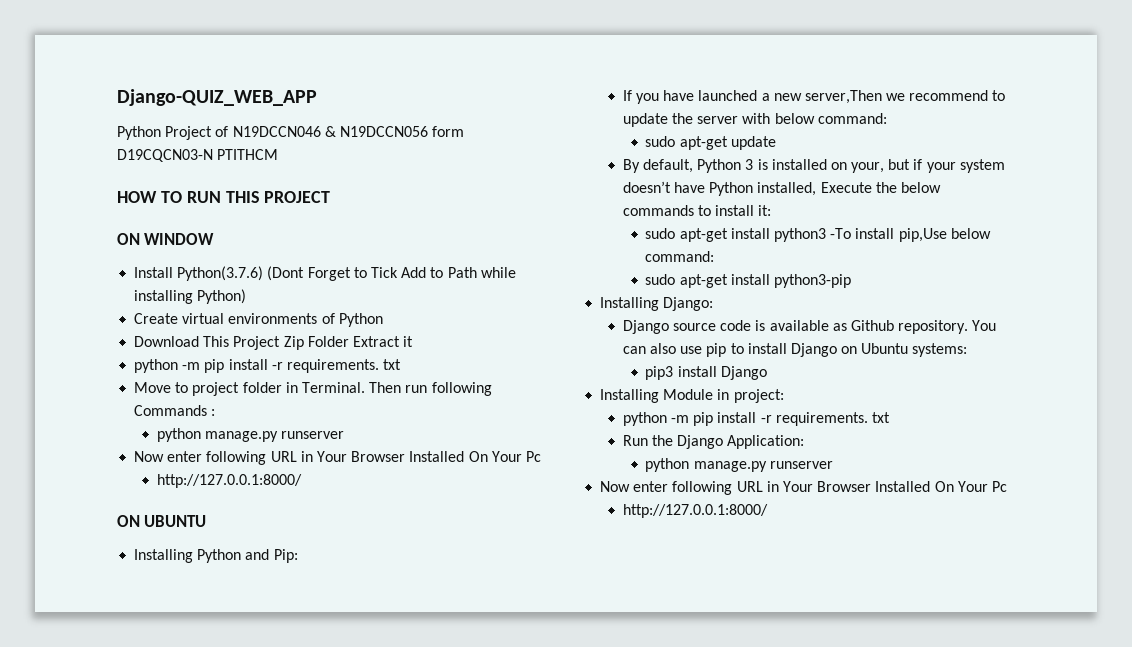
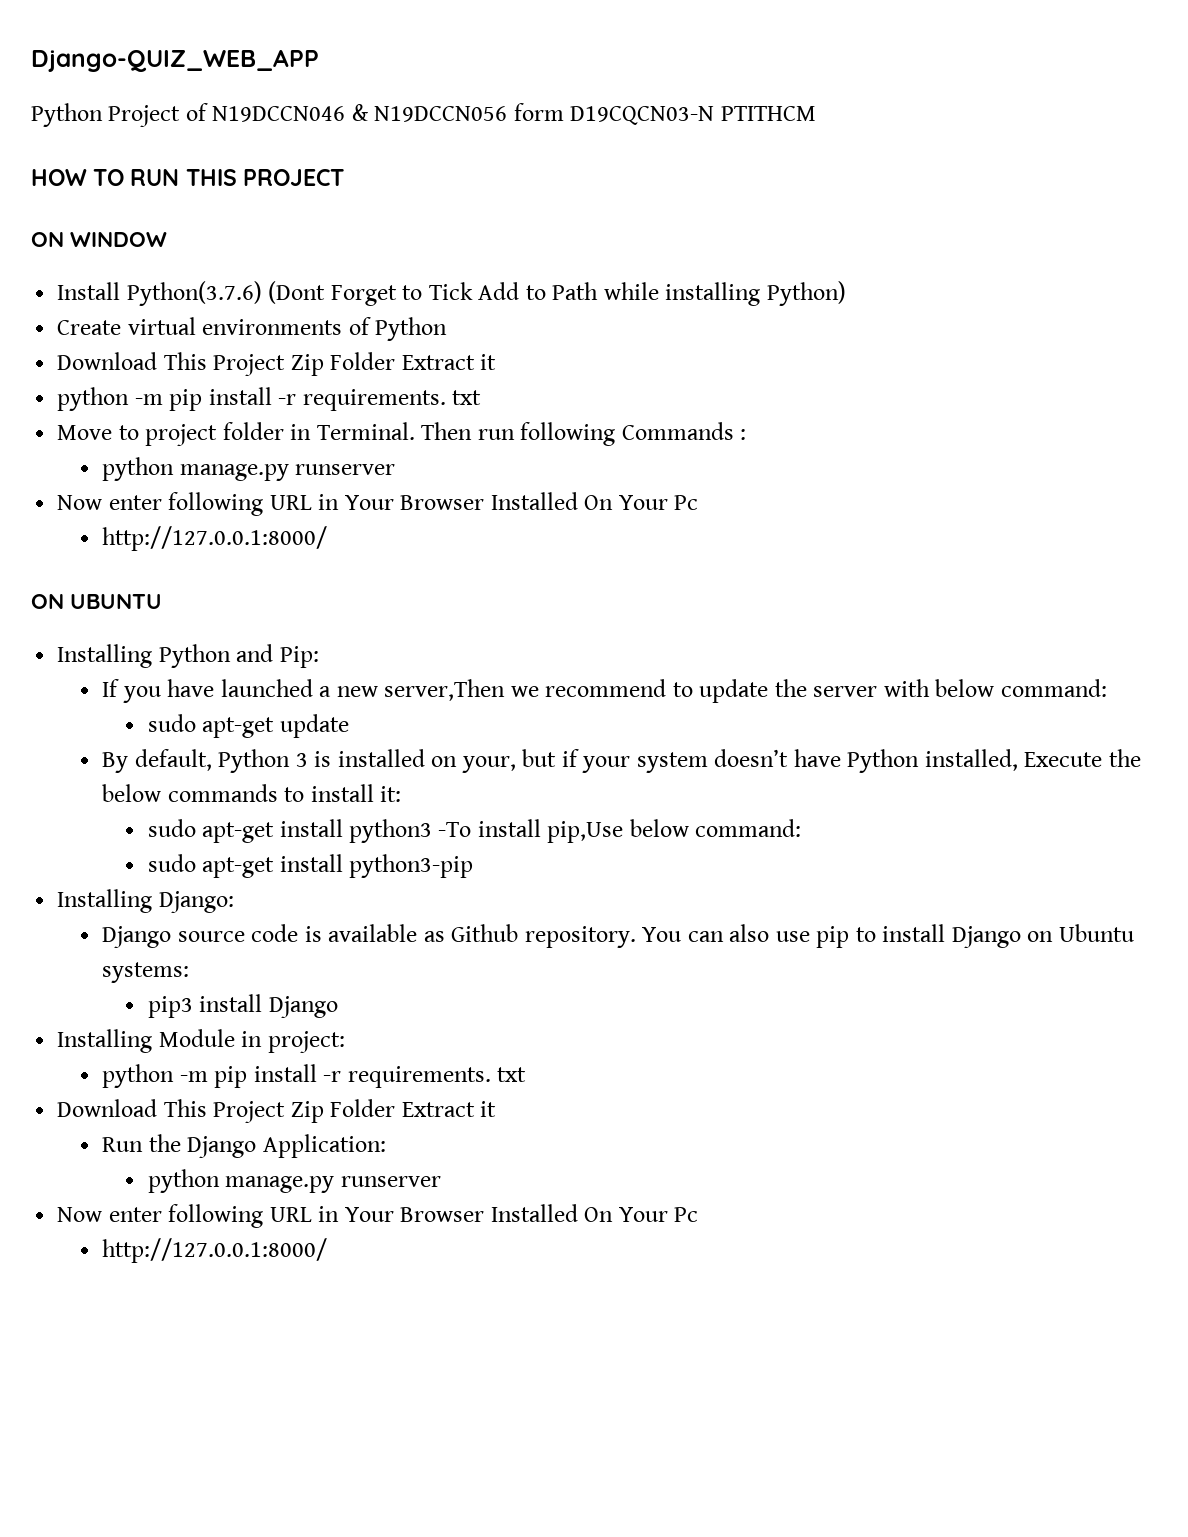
  Installing Module in project:
  python -m pip install -r requirements. txt
+ Download This Project Zip Folder Extract it

